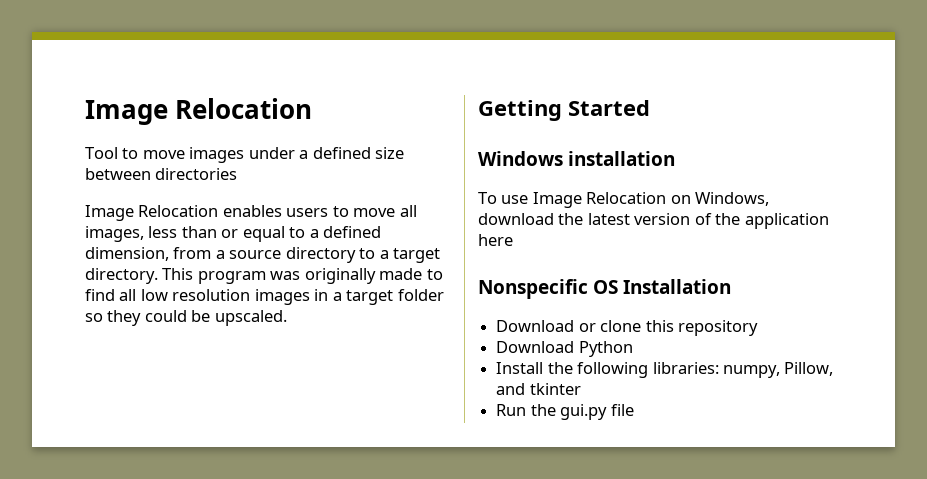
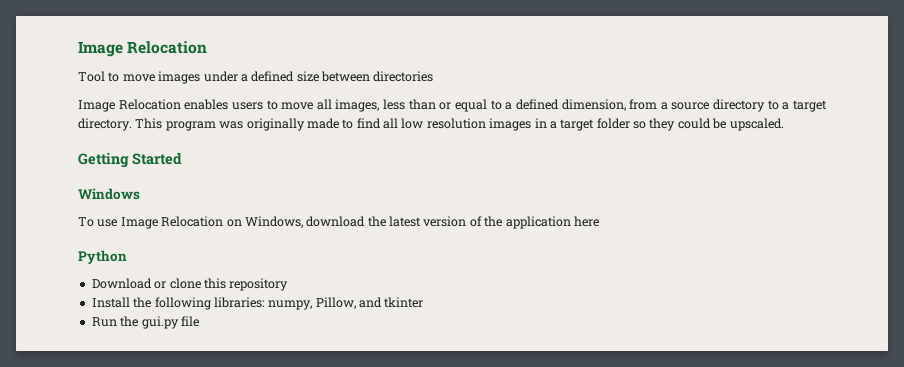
- Windows installation
+ Windows
- Nonspecific OS Installation
+ Python
- Download Python

